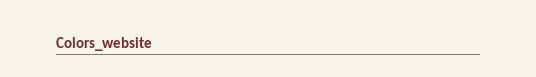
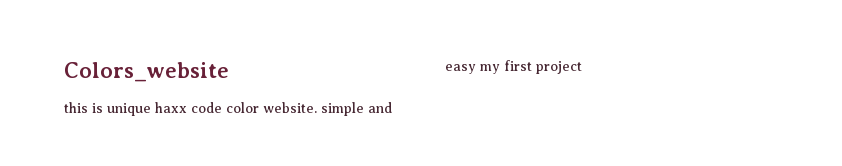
+ this is unique haxx code color website. simple and easy my first project

